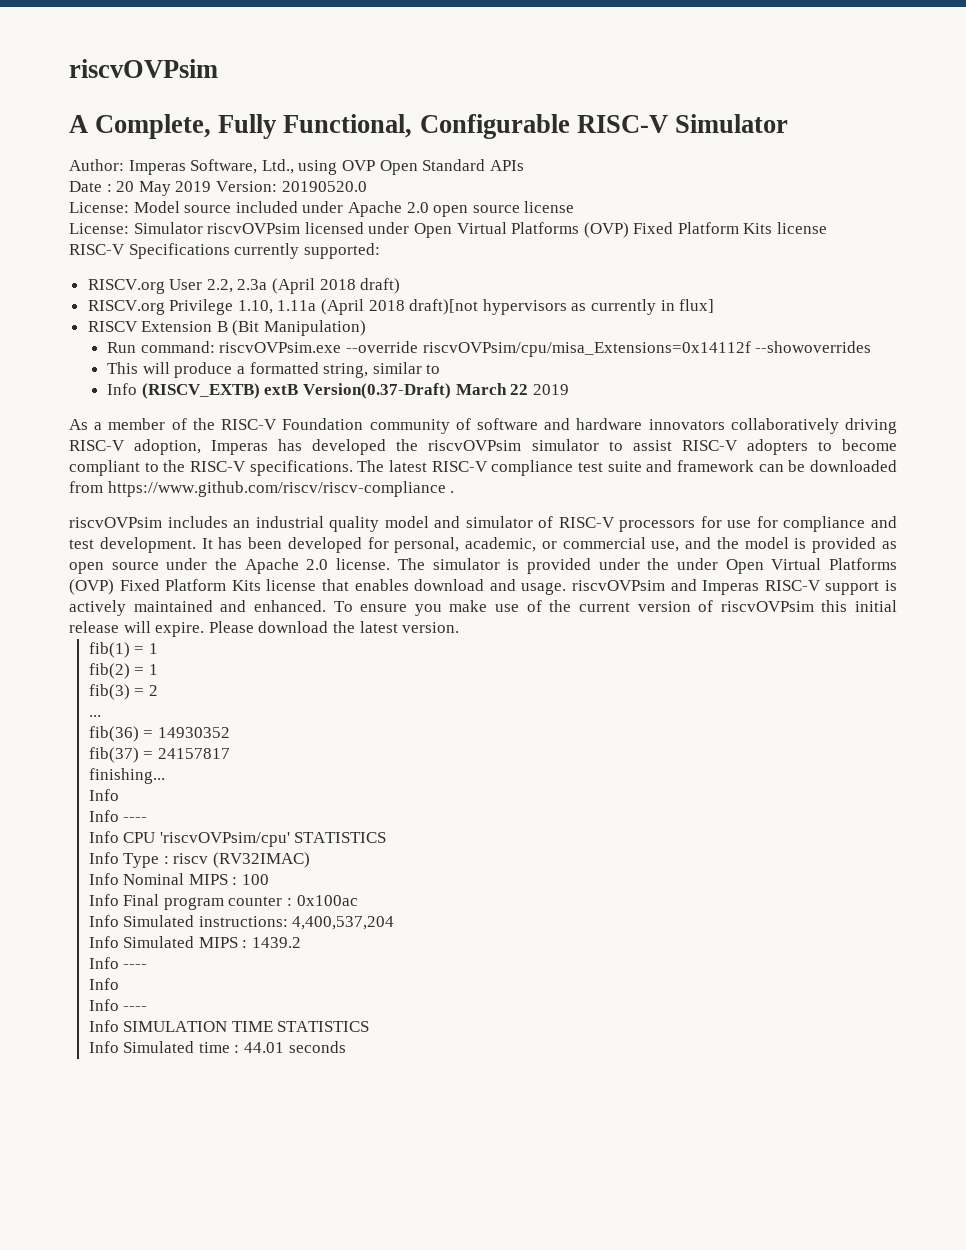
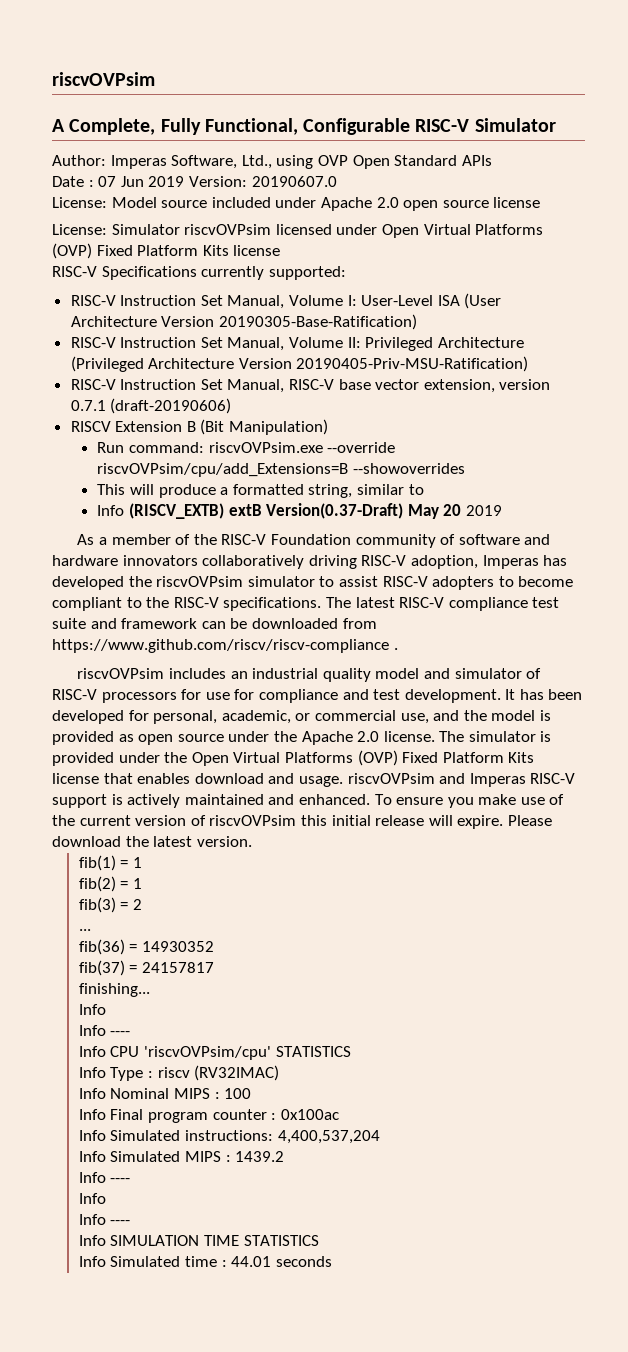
- Date : 20 May 2019 Version: 20190520.0
+ Date : 07 Jun 2019 Version: 20190607.0
- RISCV.org User 2.2, 2.3a (April 2018 draft)
- RISCV.org Privilege 1.10, 1.11a (April 2018 draft)[not hypervisors as currently in flux]
+ RISC-V Instruction Set Manual, Volume I: User-Level ISA (User Architecture Version 20190305-Base-Ratification)
+ RISC-V Instruction Set Manual, Volume II: Privileged Architecture (Privileged Architecture Version 20190405-Priv-MSU-Ratification)
+ RISC-V Instruction Set Manual, RISC-V base vector extension, version 0.7.1 (draft-20190606)
- Run command: riscvOVPsim.exe --override riscvOVPsim/cpu/misa_Extensions=0x14112f --showoverrides
+ Run command: riscvOVPsim.exe --override riscvOVPsim/cpu/add_Extensions=B --showoverrides
- Info (RISCV_EXTB) extB Version(0.37-Draft) March 22 2019
+ Info (RISCV_EXTB) extB Version(0.37-Draft) May 20 2019
- The simulator is provided under the under Open Virtual Platforms (OVP) Fixed Platform Kits license that enables download and usage. riscvOVPsim and Imperas RISC-V support is actively maintained and enhanced.
+ The simulator is provided under the Open Virtual Platforms (OVP) Fixed Platform Kits license that enables download and usage. riscvOVPsim and Imperas RISC-V support is actively maintained and enhanced.

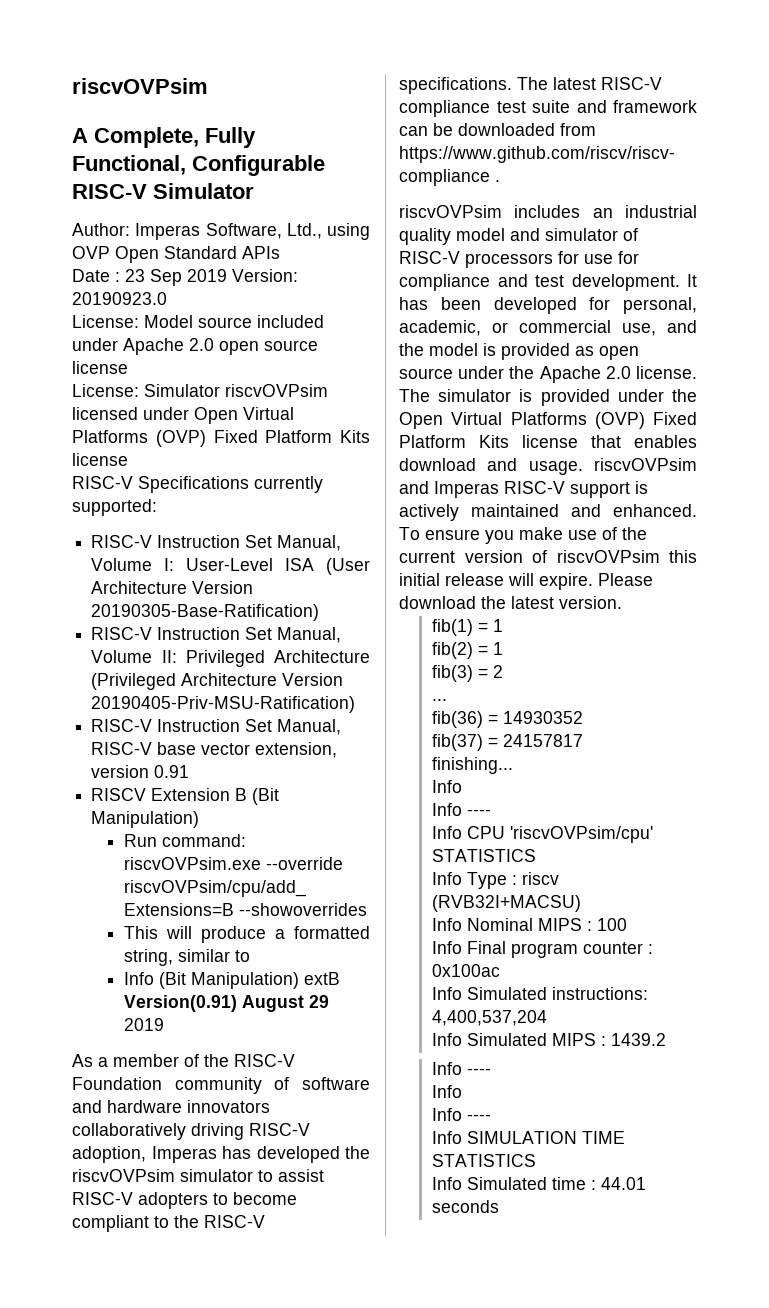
- Date : 07 Jun 2019 Version: 20190607.0
+ Date : 23 Sep 2019 Version: 20190923.0
- RISC-V Instruction Set Manual, RISC-V base vector extension, version 0.7.1 (draft-20190606)
+ RISC-V Instruction Set Manual, RISC-V base vector extension, version 0.91
- Info (RISCV_EXTB) extB Version(0.37-Draft) May 20 2019
+ Info (Bit Manipulation) extB Version(0.91) August 29 2019
- Info Type : riscv (RV32IMAC)
+ Info Type : riscv (RVB32I+MACSU)

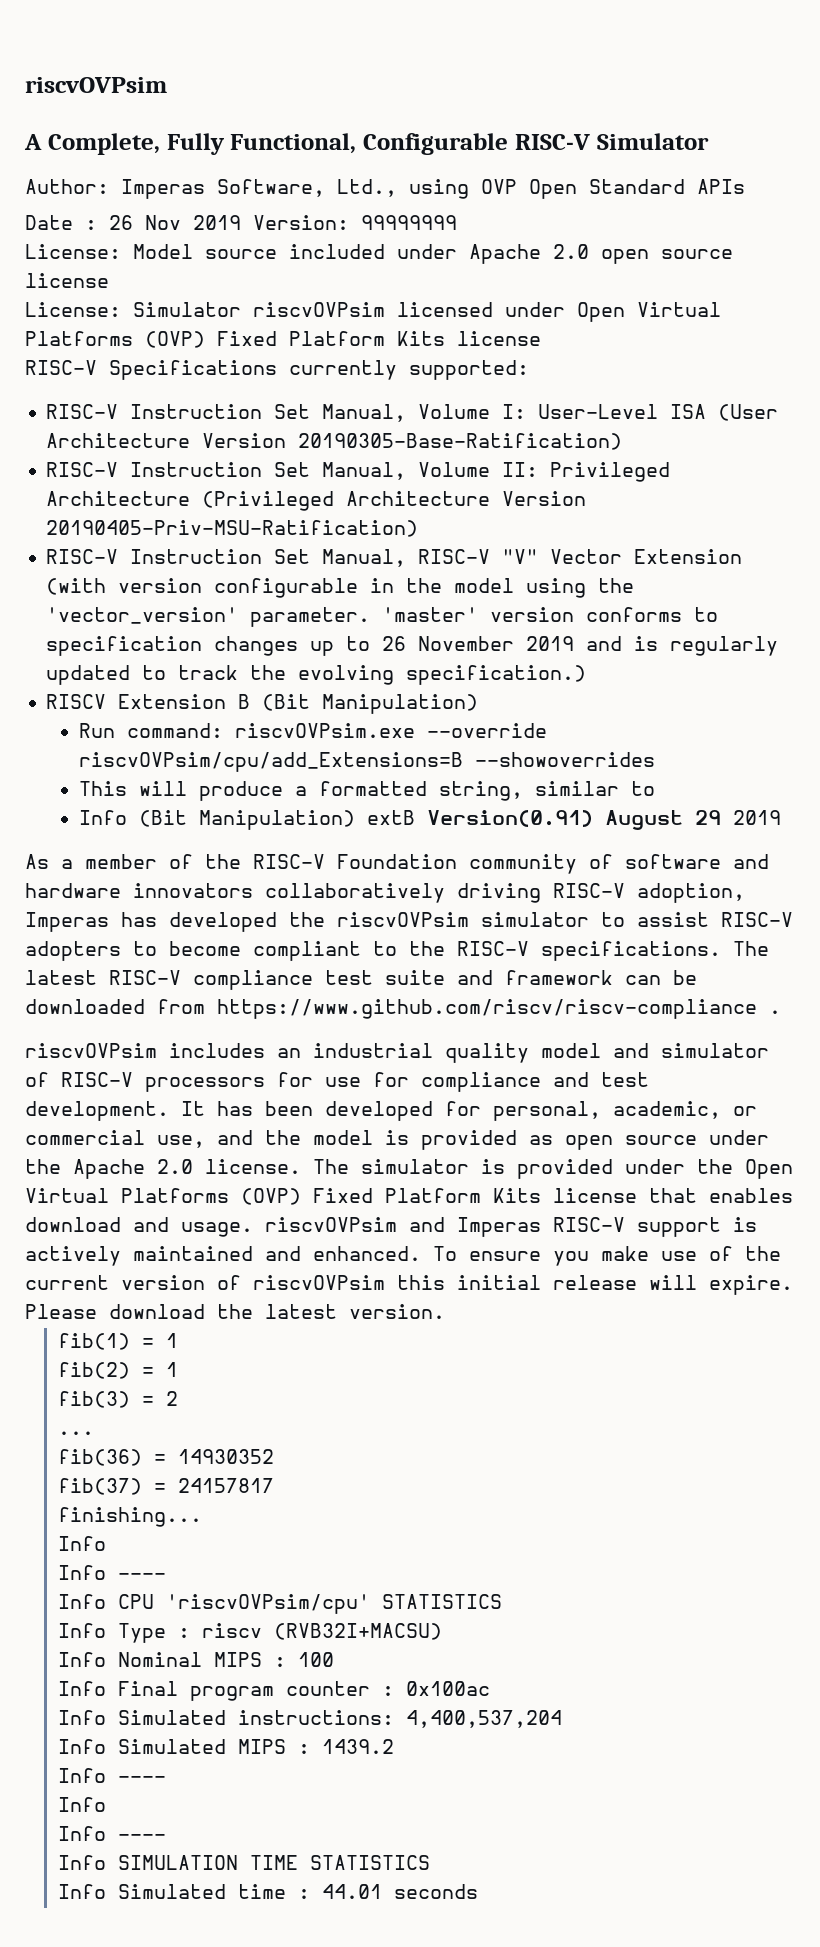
- Date : 23 Sep 2019 Version: 20190923.0
+ Date : 26 Nov 2019 Version: 99999999
- RISC-V Instruction Set Manual, RISC-V base vector extension, version 0.91
+ RISC-V Instruction Set Manual, RISC-V "V" Vector Extension (with version configurable in the model using the 'vector_version' parameter. 'master' version conforms to specification changes up to 26 November 2019 and is regularly updated to track the evolving specification.)

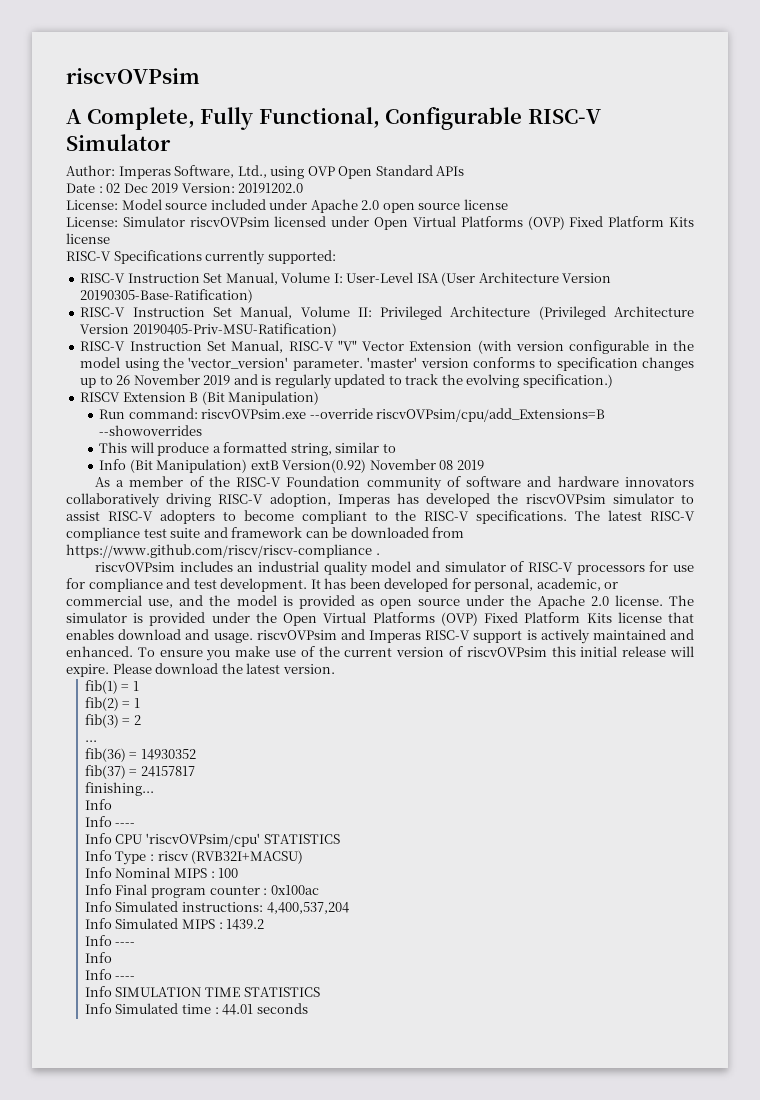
- Date : 26 Nov 2019 Version: 99999999
+ Date : 02 Dec 2019 Version: 20191202.0
- Info (Bit Manipulation) extB Version(0.91) August 29 2019
+ Info (Bit Manipulation) extB Version(0.92) November 08 2019

